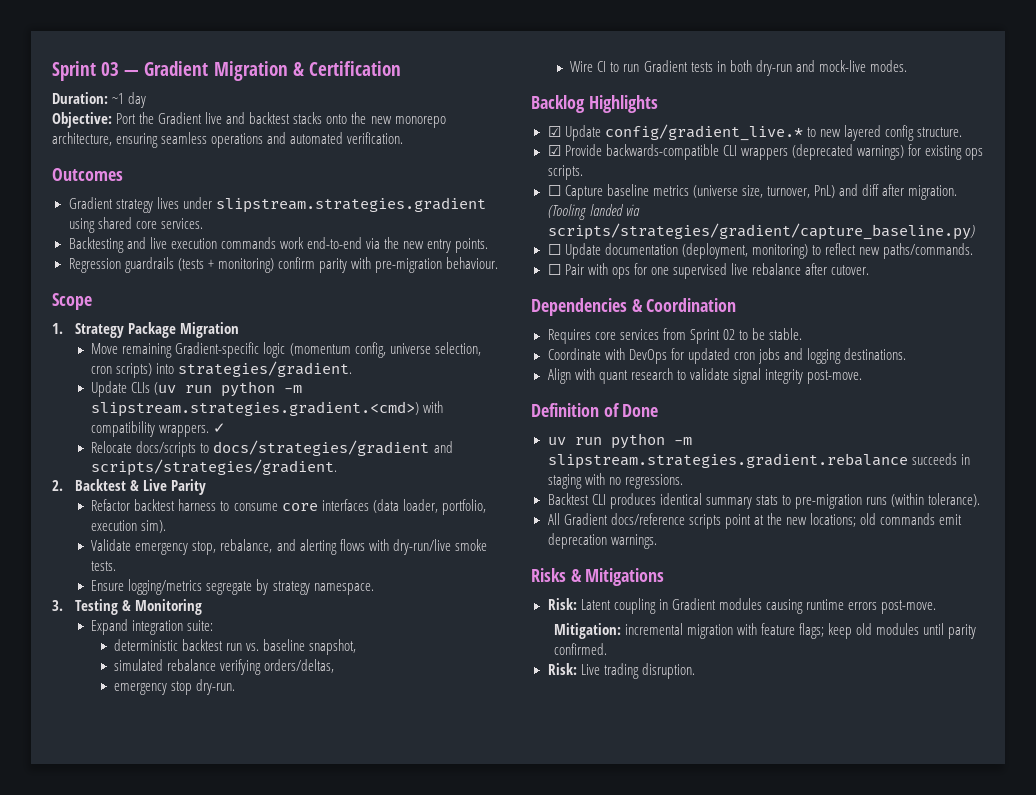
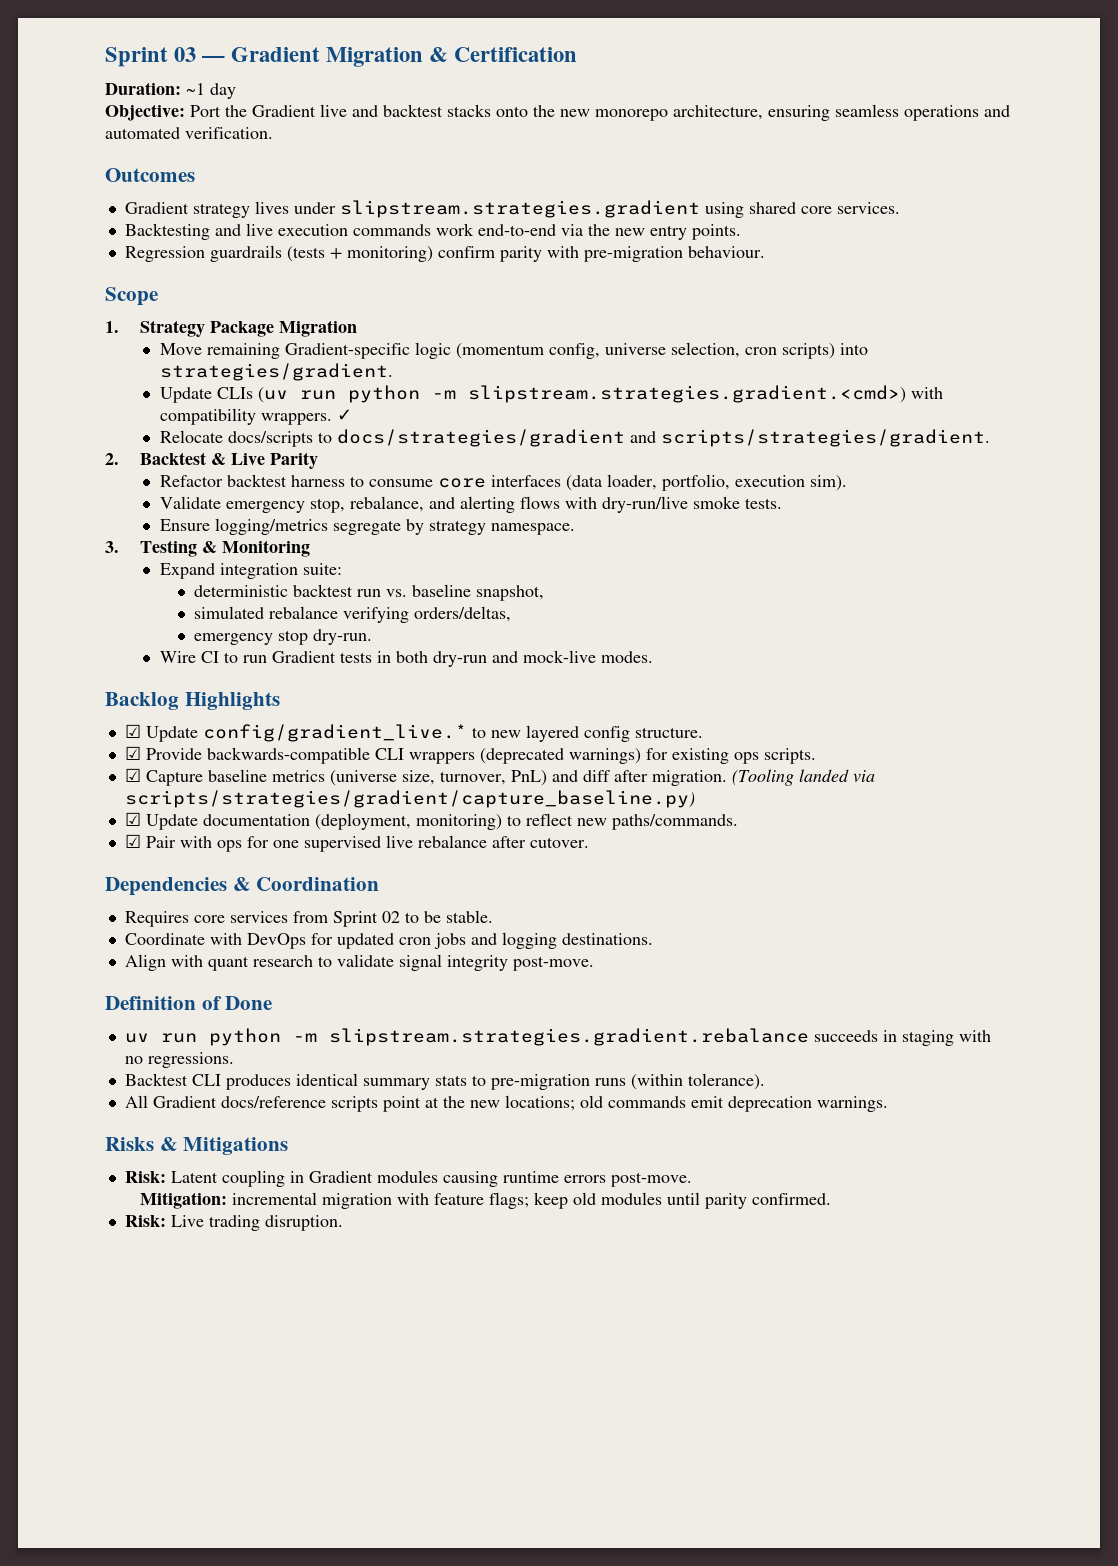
- ☐ Capture baseline metrics (universe size, turnover, PnL) and diff after migration.
+ ☑ Capture baseline metrics (universe size, turnover, PnL) and diff after migration.
- ☐ Update documentation (deployment, monitoring) to reflect new paths/commands.
+ ☑ Update documentation (deployment, monitoring) to reflect new paths/commands.
- ☐ Pair with ops for one supervised live rebalance after cutover.
+ ☑ Pair with ops for one supervised live rebalance after cutover.

